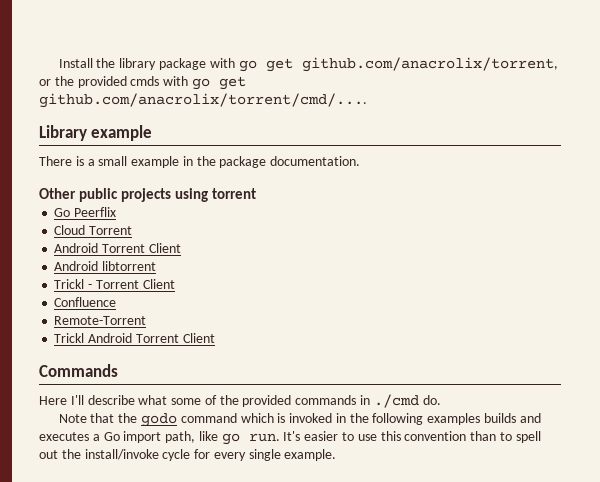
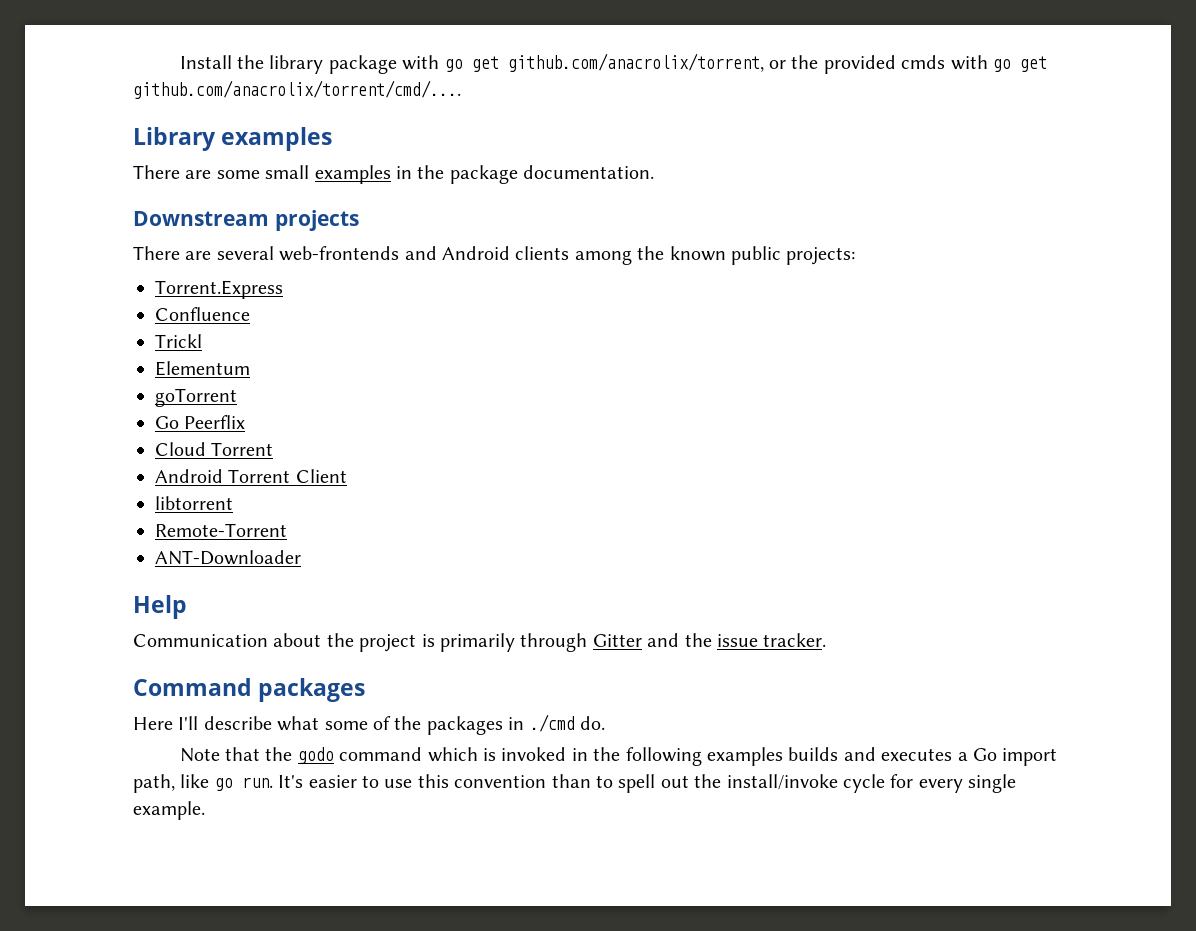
- Library example
- There is a small example in the package documentation.
+ Library examples
+ There are some small examples in the package documentation.
- Other public projects using torrent
+ Downstream projects
+ There are several web-frontends and Android clients among the known public projects:
+ Torrent.Express
+ Confluence
+ Trickl
+ Elementum
+ goTorrent
- Android libtorrent
+ libtorrent
- Trickl - Torrent Client
- Confluence
  Remote-Torrent
- Trickl Android Torrent Client
- Commands
+ ANT-Downloader
+ Help
+ Communication about the project is primarily through Gitter and the issue tracker.
+ Command packages
- Here I'll describe what some of the provided commands in ./cmd do.
+ Here I'll describe what some of the packages in ./cmd do.

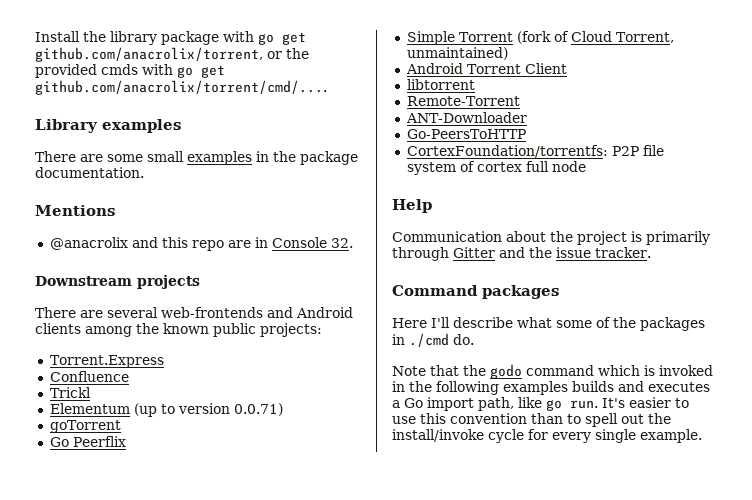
+ Mentions
+ @anacrolix and this repo are in Console 32.
- Elementum
+ Elementum (up to version 0.0.71)
- Cloud Torrent
+ Simple Torrent (fork of Cloud Torrent, unmaintained)
+ Go-PeersToHTTP
+ CortexFoundation/torrentfs: P2P file system of cortex full node

